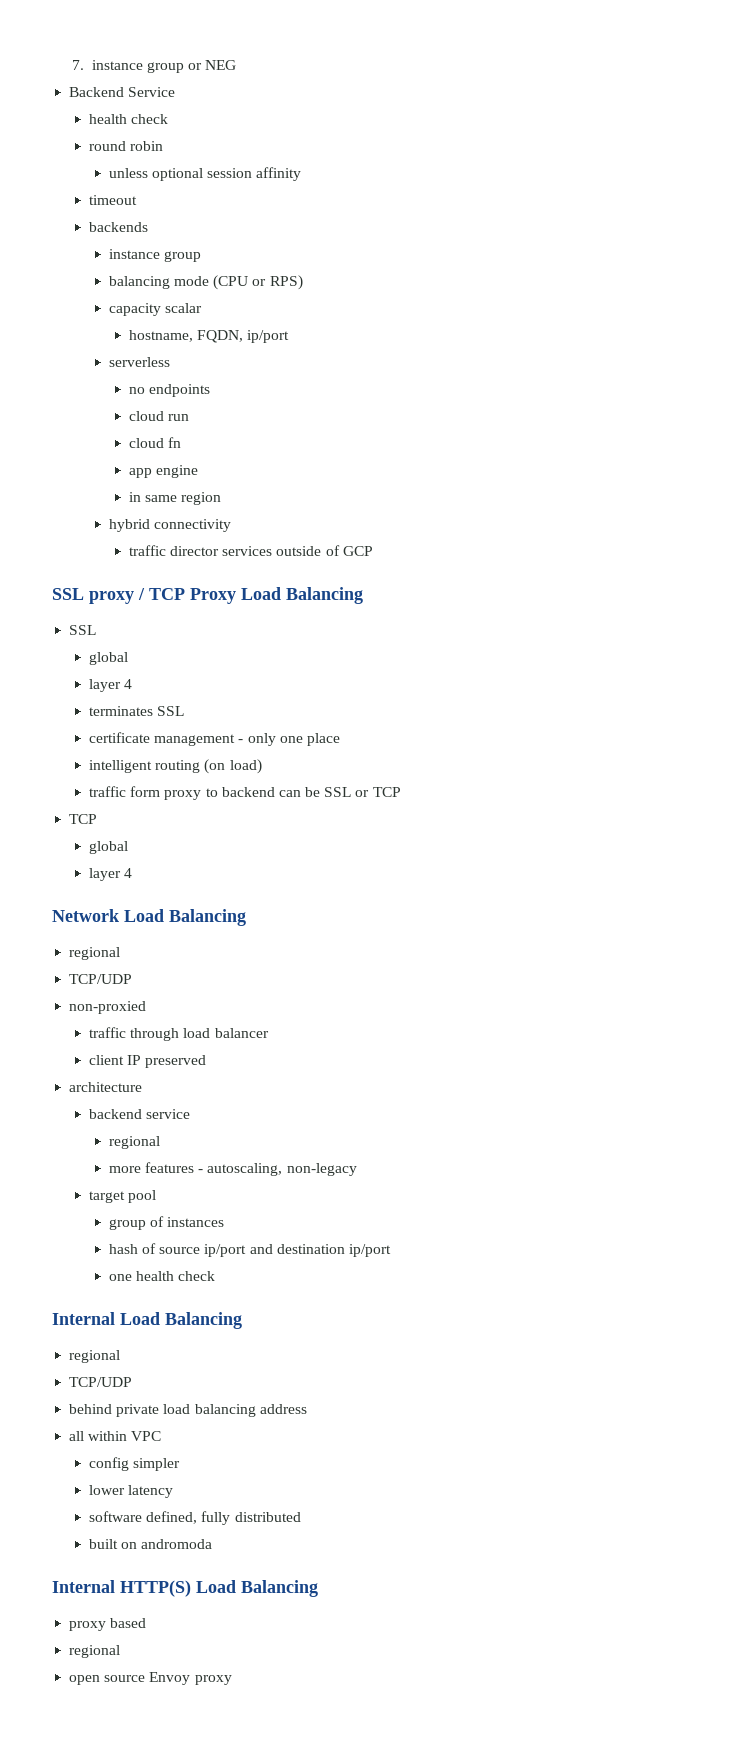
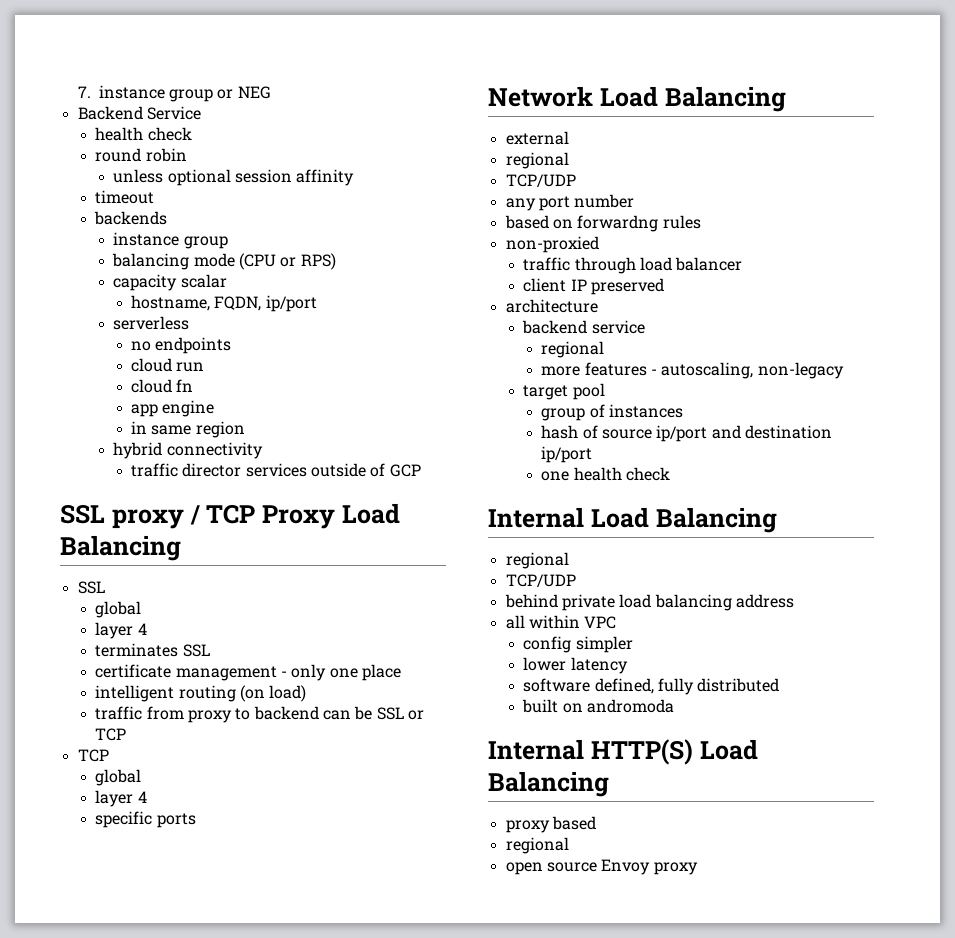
- traffic form proxy to backend can be SSL or TCP
+ traffic from proxy to backend can be SSL or TCP
+ specific ports
  Network Load Balancing
+ external
  regional
  TCP/UDP
+ any port number
+ based on forwardng rules

